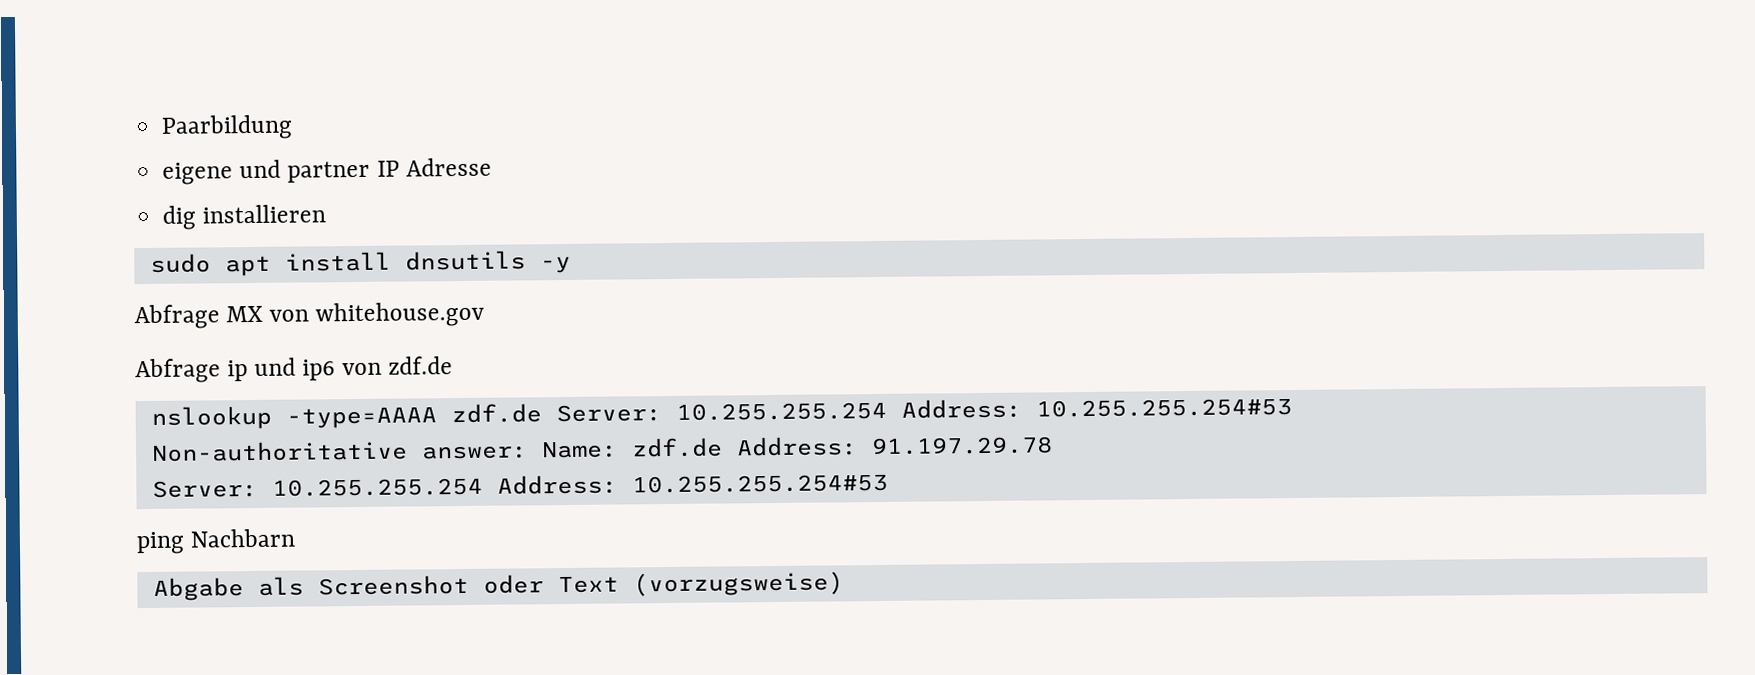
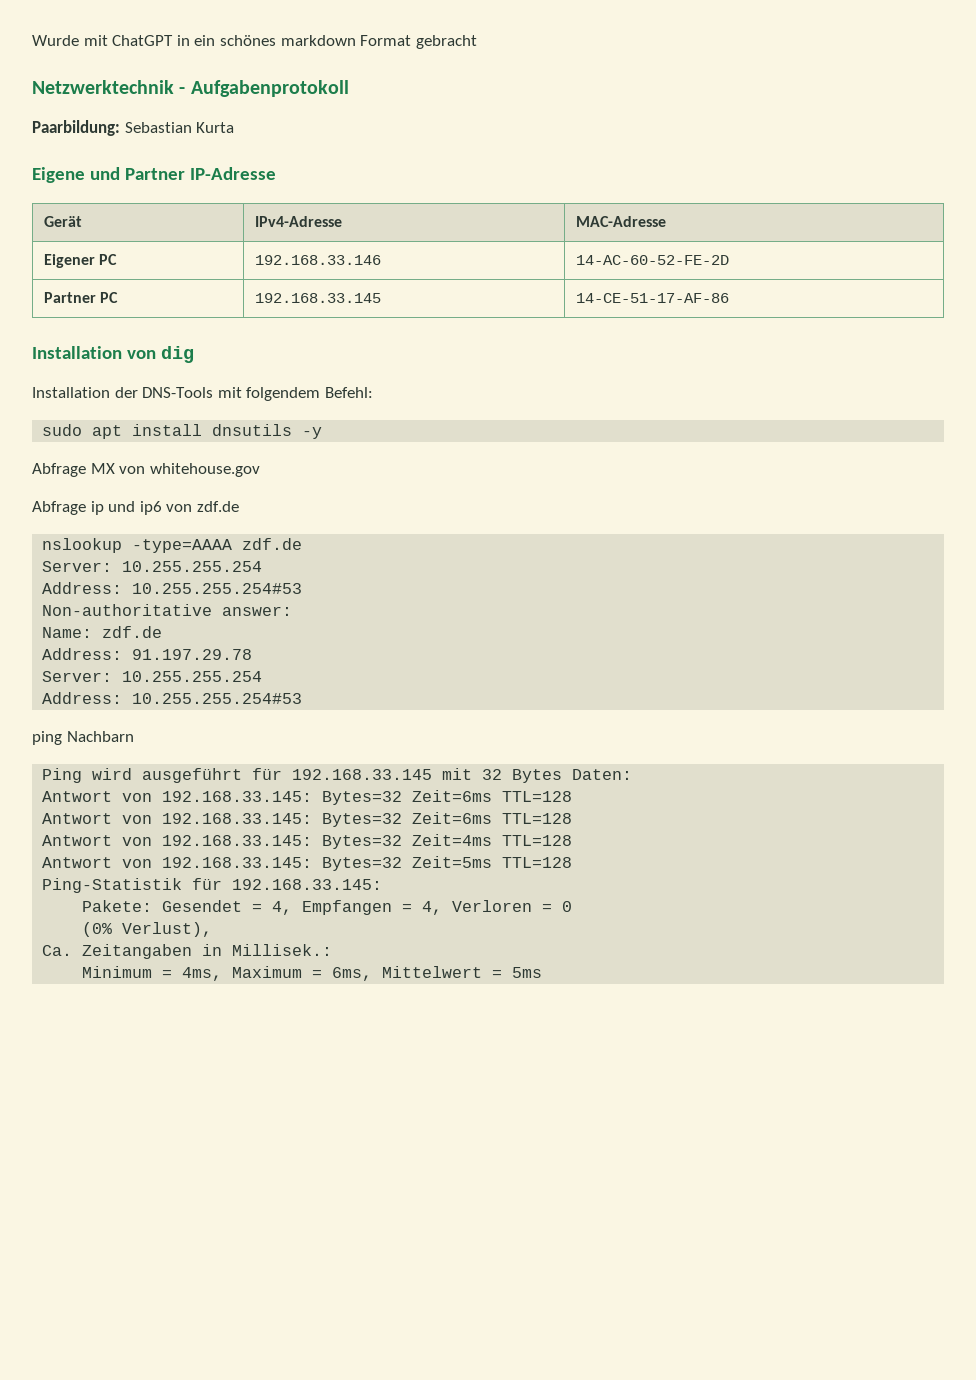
- Paarbildung
- eigene und partner IP Adresse
- dig installieren
+ Wurde mit ChatGPT in ein schönes markdown Format gebracht
+ Netzwerktechnik - Aufgabenprotokoll
+ Paarbildung: Sebastian Kurta
+ Eigene und Partner IP-Adresse
+ Gerät | IPv4-Adresse | MAC-Adresse
+ Eigener PC | 192.168.33.146 | 14-AC-60-52-FE-2D
+ Partner PC | 192.168.33.145 | 14-CE-51-17-AF-86
+ Installation von dig
+ Installation der DNS-Tools mit folgendem Befehl:
- nslookup -type=AAAA zdf.de Server: 10.255.255.254 Address: 10.255.255.254#53
+ nslookup -type=AAAA zdf.de
+ Server: 10.255.255.254
+ Address: 10.255.255.254#53
- Non-authoritative answer: Name: zdf.de Address: 91.197.29.78
- Server: 10.255.255.254 Address: 10.255.255.254#53
+ Non-authoritative answer:
+ Name: zdf.de
+ Address: 91.197.29.78
+ Server: 10.255.255.254
+ Address: 10.255.255.254#53
- Abgabe als Screenshot oder Text (vorzugsweise)
+ Ping wird ausgeführt für 192.168.33.145 mit 32 Bytes Daten:
+ Antwort von 192.168.33.145: Bytes=32 Zeit=6ms TTL=128
+ Antwort von 192.168.33.145: Bytes=32 Zeit=6ms TTL=128
+ Antwort von 192.168.33.145: Bytes=32 Zeit=4ms TTL=128
+ Antwort von 192.168.33.145: Bytes=32 Zeit=5ms TTL=128
+ Ping-Statistik für 192.168.33.145:
+ Pakete: Gesendet = 4, Empfangen = 4, Verloren = 0
+ (0% Verlust),
+ Ca. Zeitangaben in Millisek.:
+ Minimum = 4ms, Maximum = 6ms, Mittelwert = 5ms

